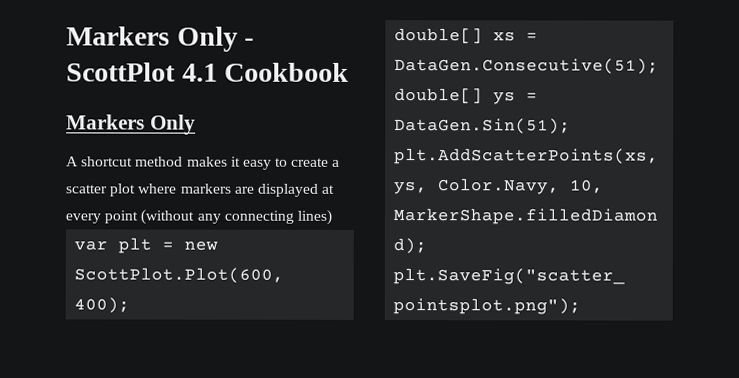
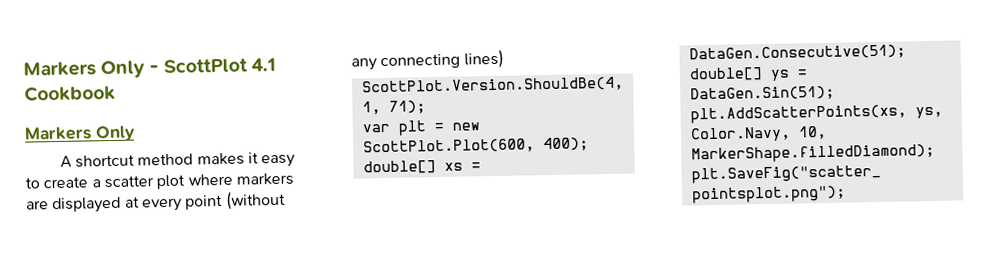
+ ScottPlot.Version.ShouldBe(4, 1, 71);

